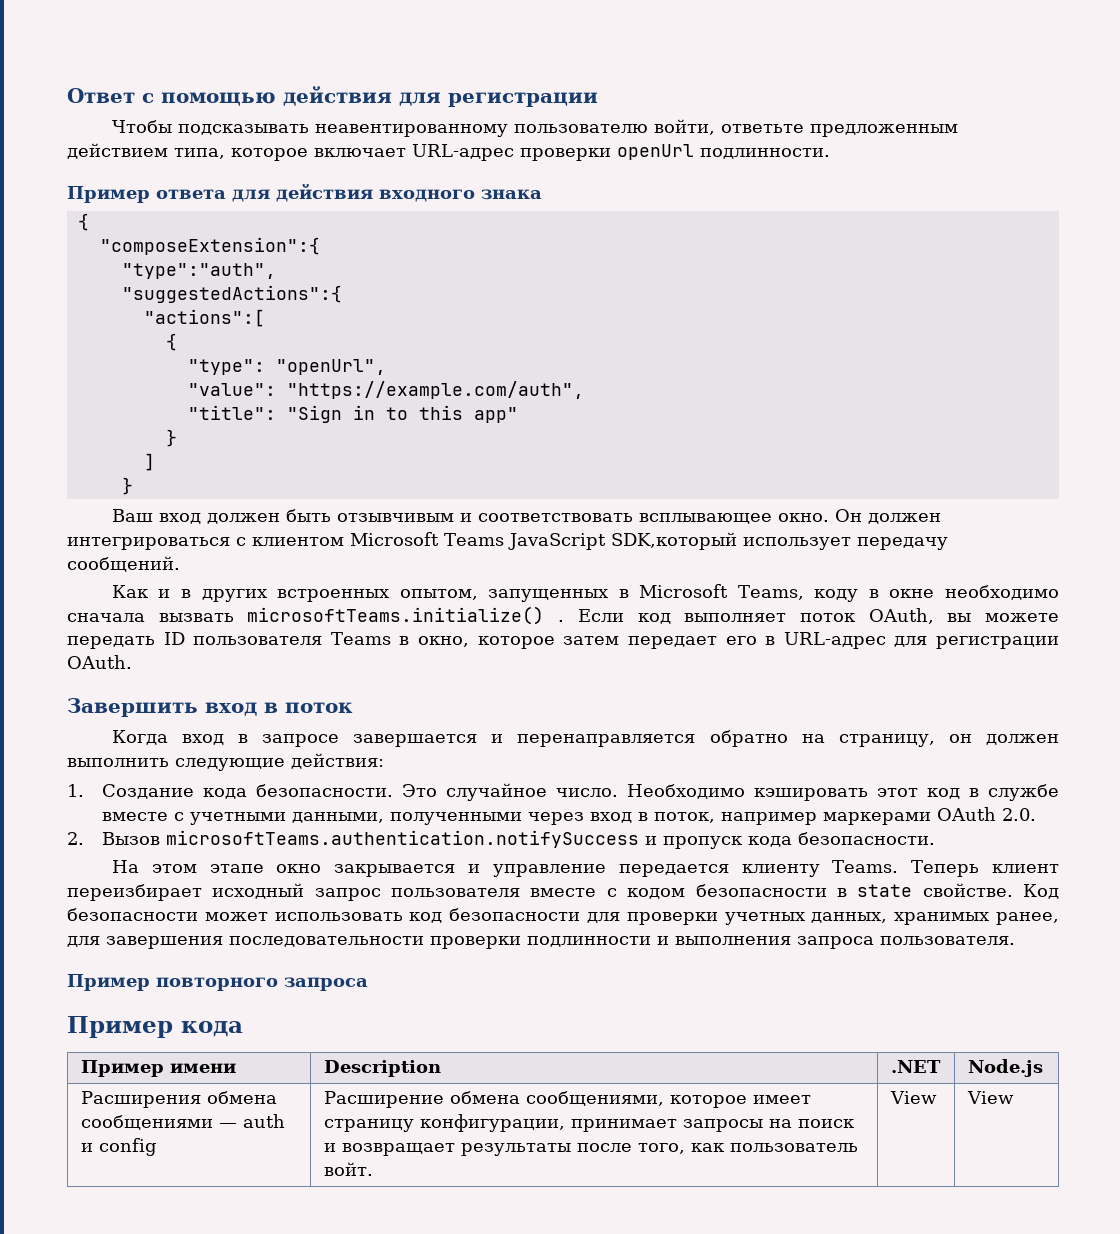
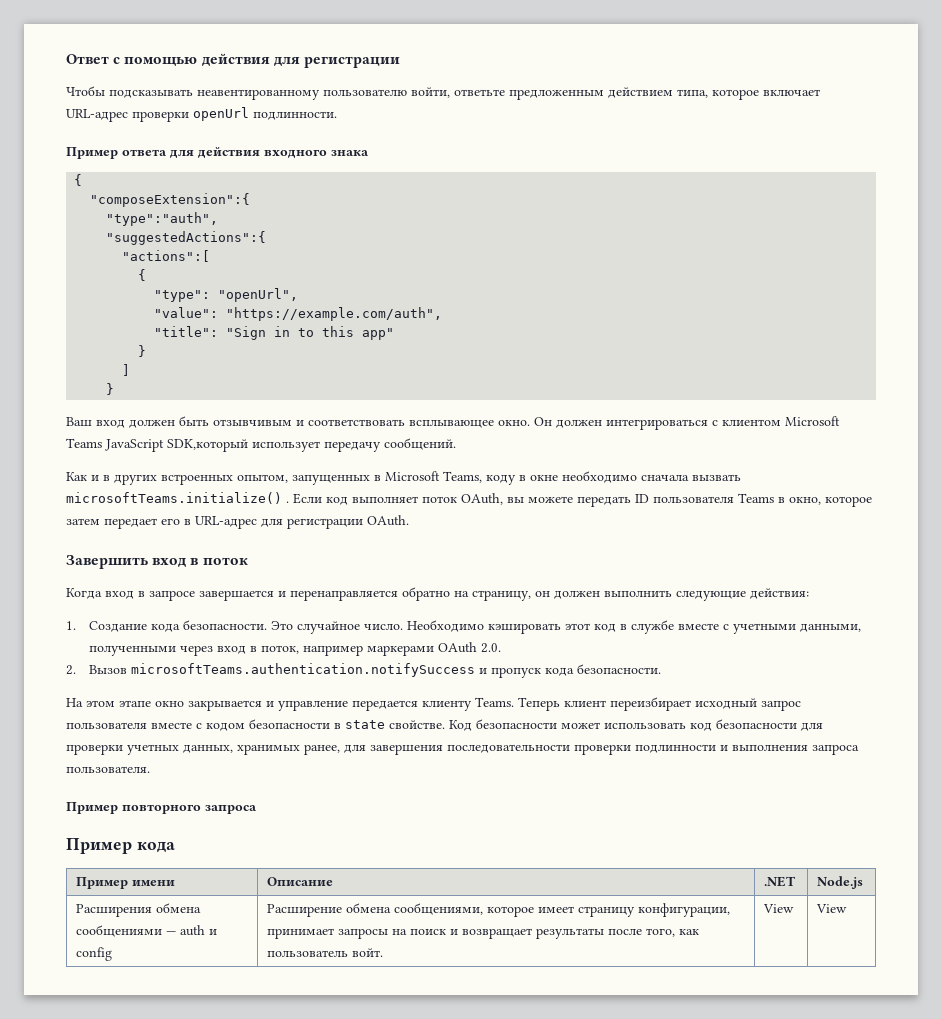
- Пример имени | Description | .NET | Node.js
+ Пример имени | Описание | .NET | Node.js

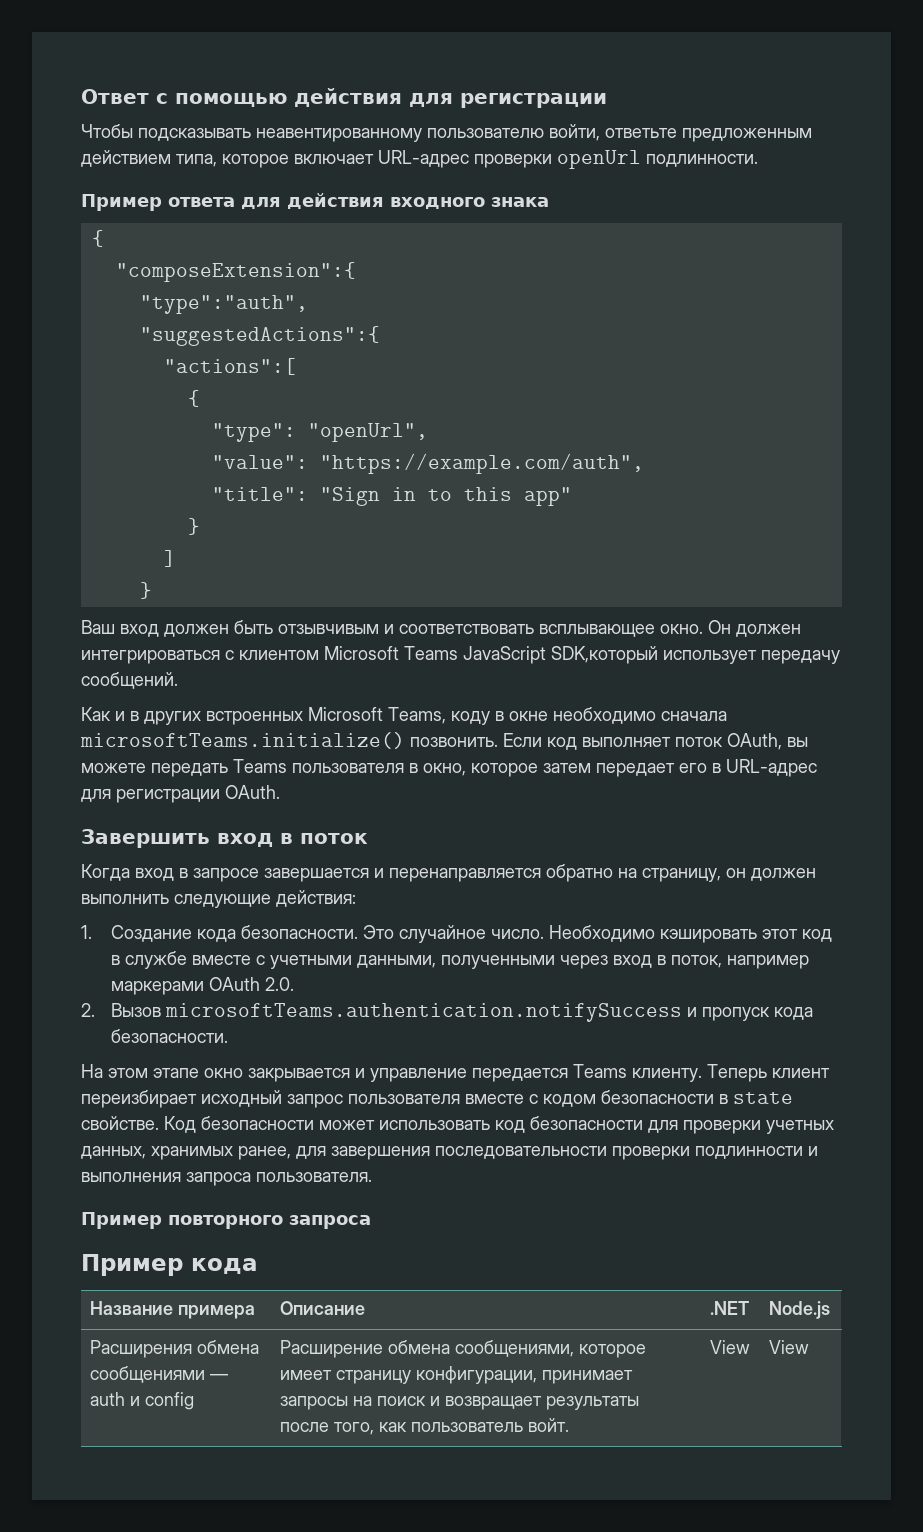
- Как и в других встроенных опытом, запущенных в Microsoft Teams, коду в окне необходимо сначала вызвать microsoftTeams.initialize() .
+ Как и в других встроенных Microsoft Teams, коду в окне необходимо сначала microsoftTeams.initialize() позвонить.
- Если код выполняет поток OAuth, вы можете передать ID пользователя Teams в окно, которое затем передает его в URL-адрес для регистрации OAuth.
+ Если код выполняет поток OAuth, вы можете передать Teams пользователя в окно, которое затем передает его в URL-адрес для регистрации OAuth.
- На этом этапе окно закрывается и управление передается клиенту Teams.
+ На этом этапе окно закрывается и управление передается Teams клиенту.
- Пример имени | Описание | .NET | Node.js
+ Название примера | Описание | .NET | Node.js

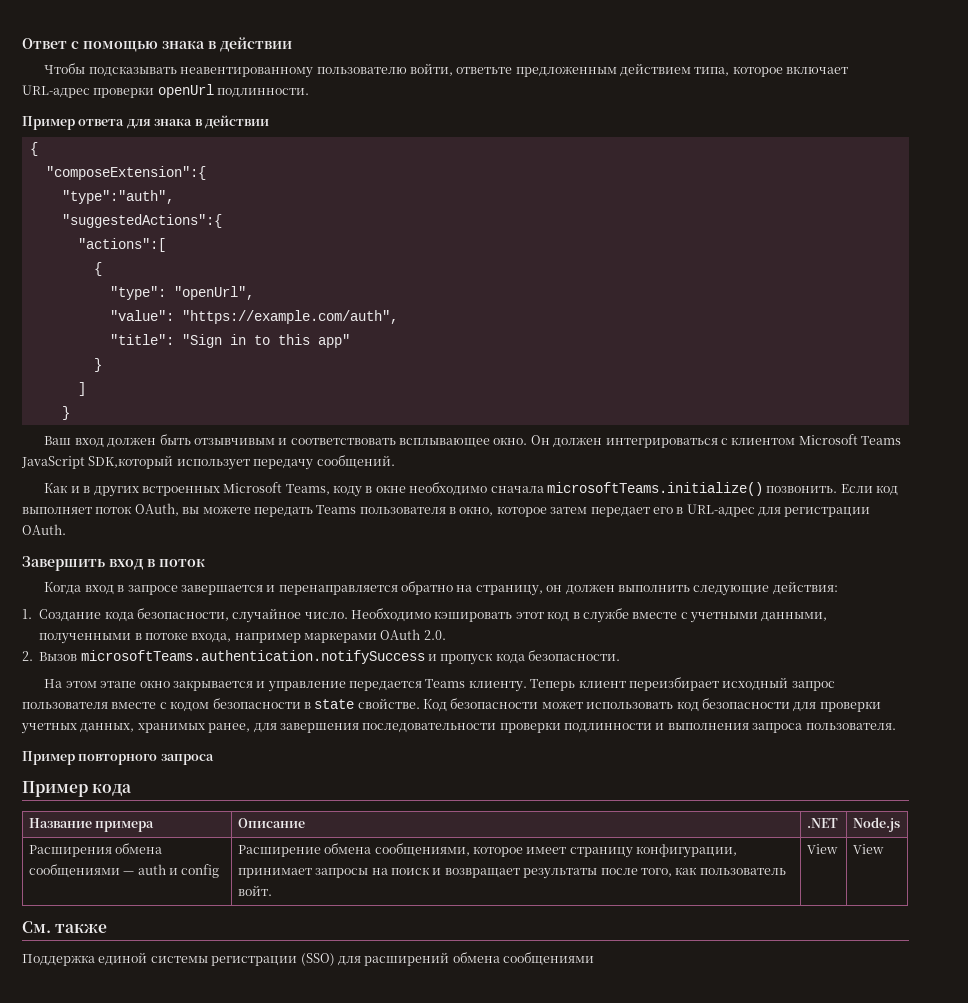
- Ответ с помощью действия для регистрации
+ Ответ с помощью знака в действии
- Пример ответа для действия входного знака
+ Пример ответа для знака в действии
- 1. Создание кода безопасности. Это случайное число.
+ 1. Создание кода безопасности, случайное число.
- Необходимо кэшировать этот код в службе вместе с учетными данными, полученными через вход в поток, например маркерами OAuth 2.0.
+ Необходимо кэшировать этот код в службе вместе с учетными данными, полученными в потоке входа, например маркерами OAuth 2.0.
+ См. также
+ Поддержка единой системы регистрации (SSO) для расширений обмена сообщениями

